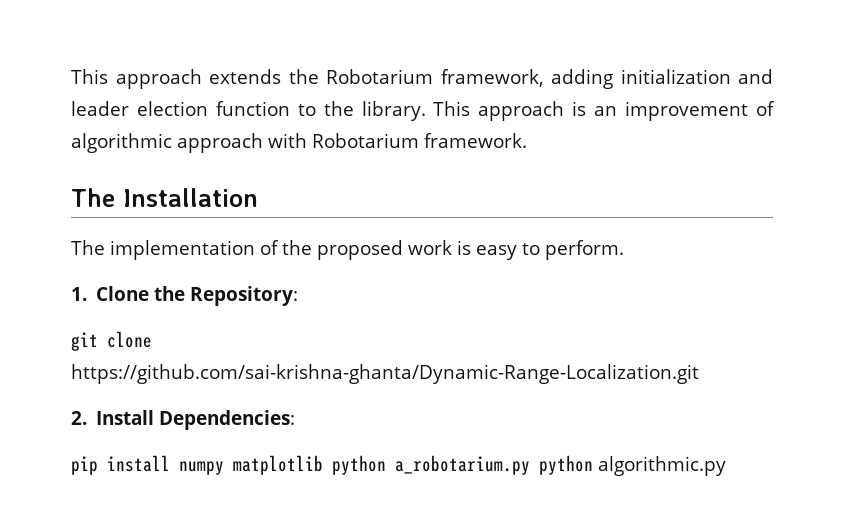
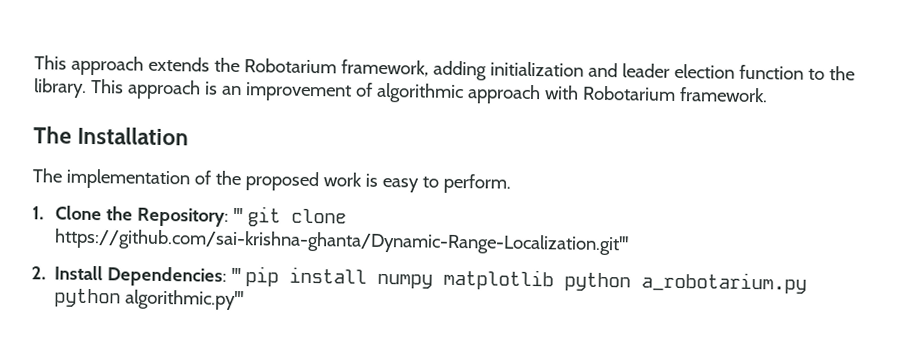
- 1. Clone the Repository:
- git clone https://github.com/sai-krishna-ghanta/Dynamic-Range-Localization.git
+ 1. Clone the Repository: ''' git clone https://github.com/sai-krishna-ghanta/Dynamic-Range-Localization.git'''
- 2. Install Dependencies:
- pip install numpy matplotlib python a_robotarium.py python algorithmic.py
+ 2. Install Dependencies: ''' pip install numpy matplotlib python a_robotarium.py python algorithmic.py'''

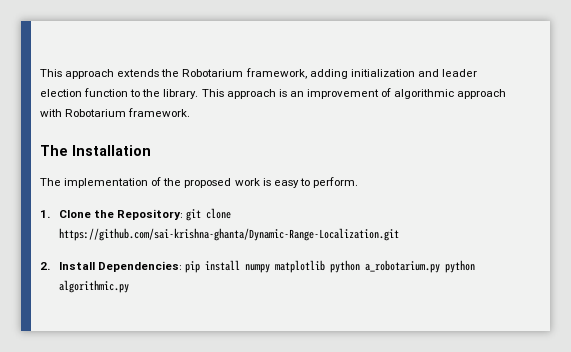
- 1. Clone the Repository: ''' git clone https://github.com/sai-krishna-ghanta/Dynamic-Range-Localization.git'''
+ 1. Clone the Repository: git clone https://github.com/sai-krishna-ghanta/Dynamic-Range-Localization.git
- 2. Install Dependencies: ''' pip install numpy matplotlib python a_robotarium.py python algorithmic.py'''
+ 2. Install Dependencies: pip install numpy matplotlib python a_robotarium.py python algorithmic.py

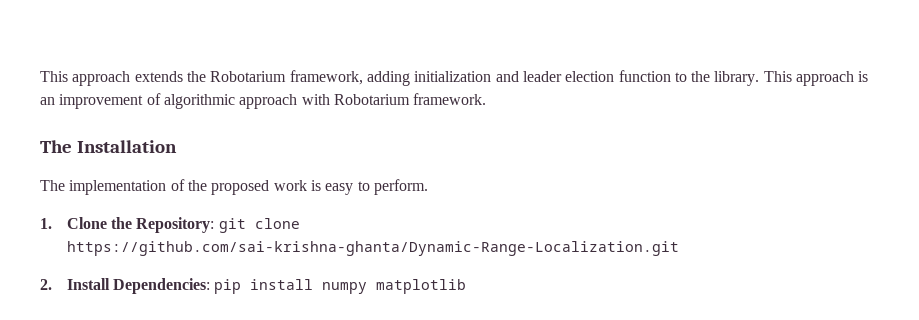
- 2. Install Dependencies: pip install numpy matplotlib python a_robotarium.py python algorithmic.py
+ 2. Install Dependencies: pip install numpy matplotlib

